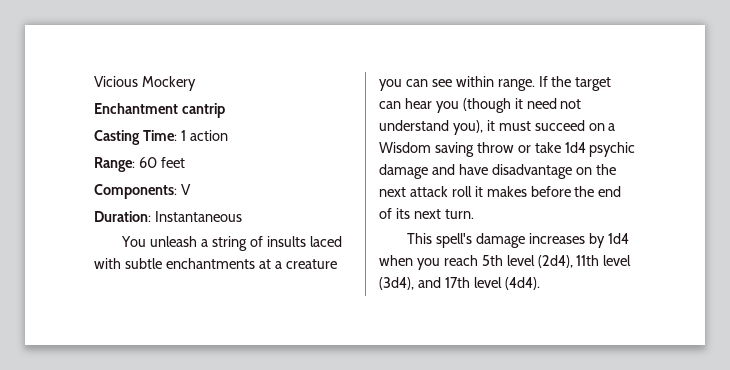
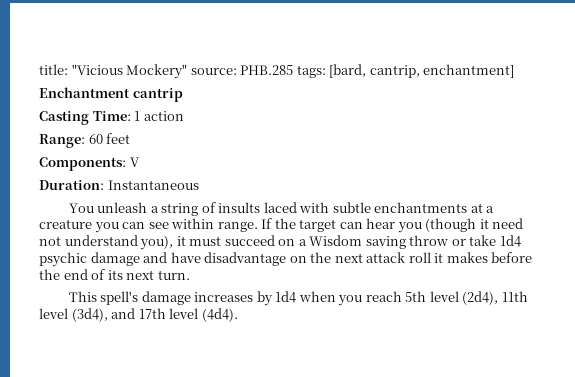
- Vicious Mockery
+ title: "Vicious Mockery" source: PHB.285 tags: [bard, cantrip, enchantment]

